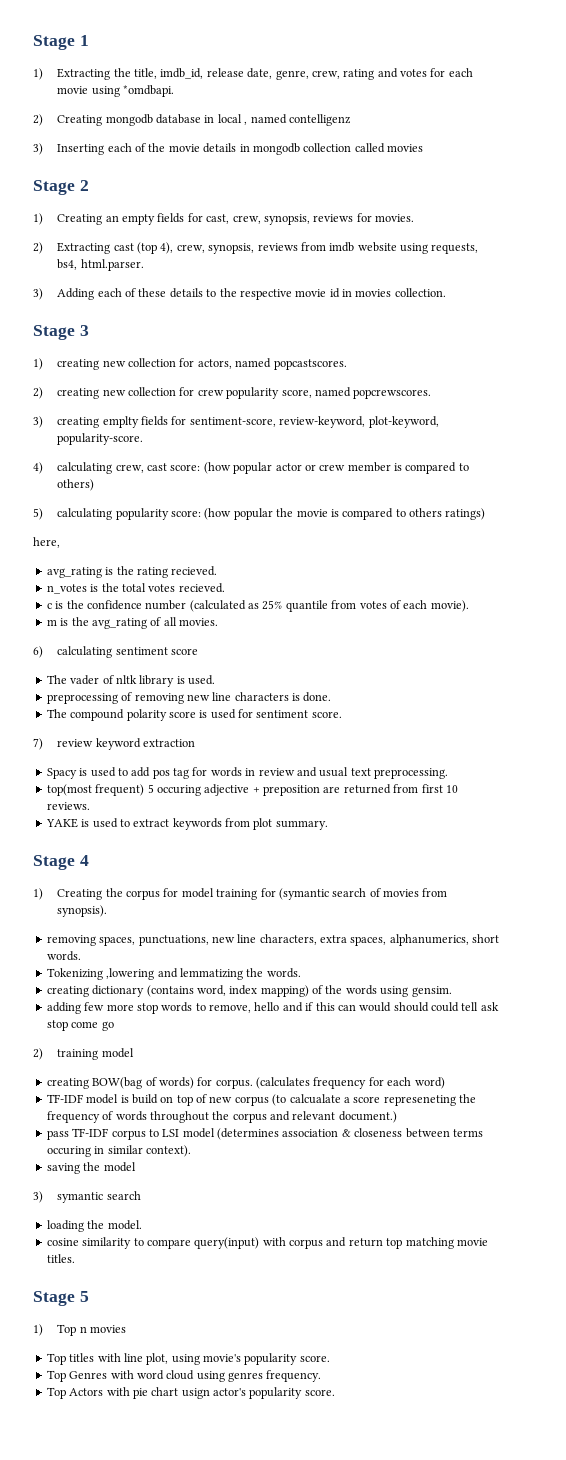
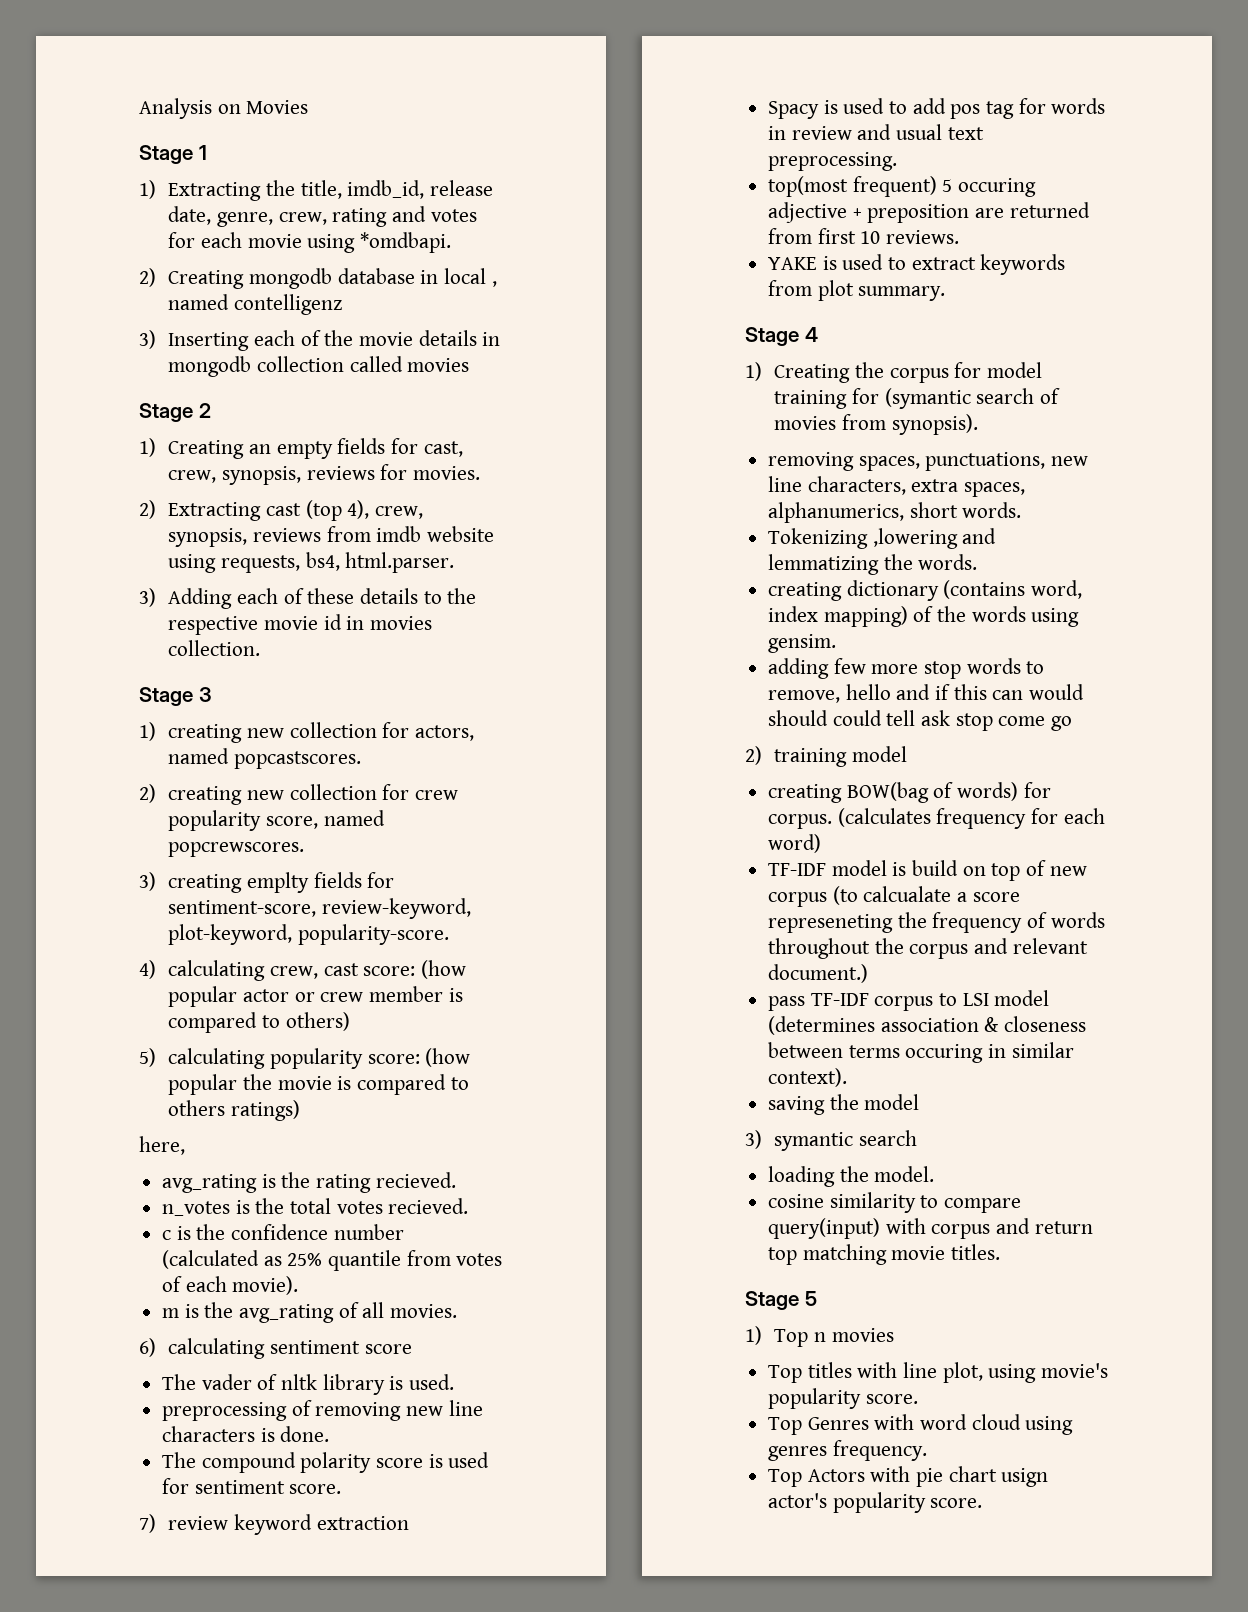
+ Analysis on Movies

